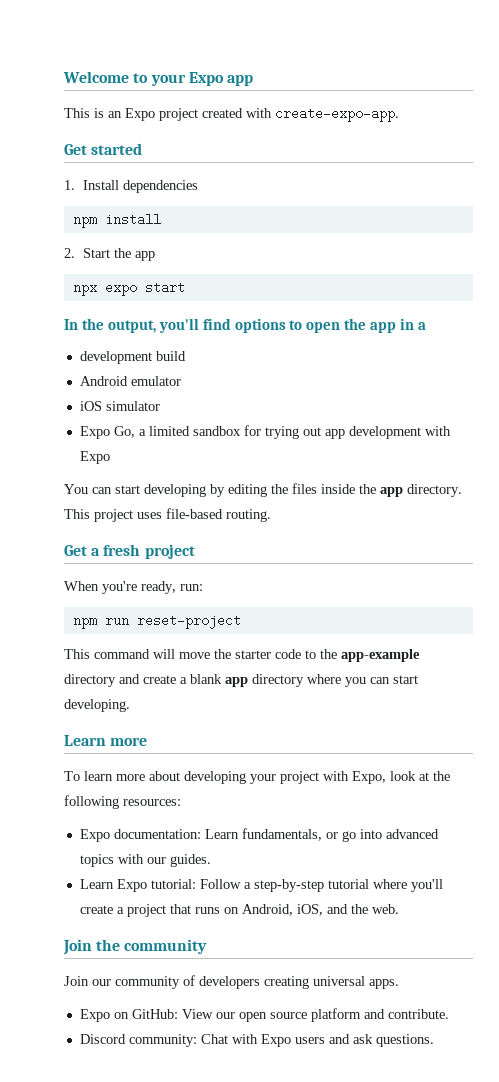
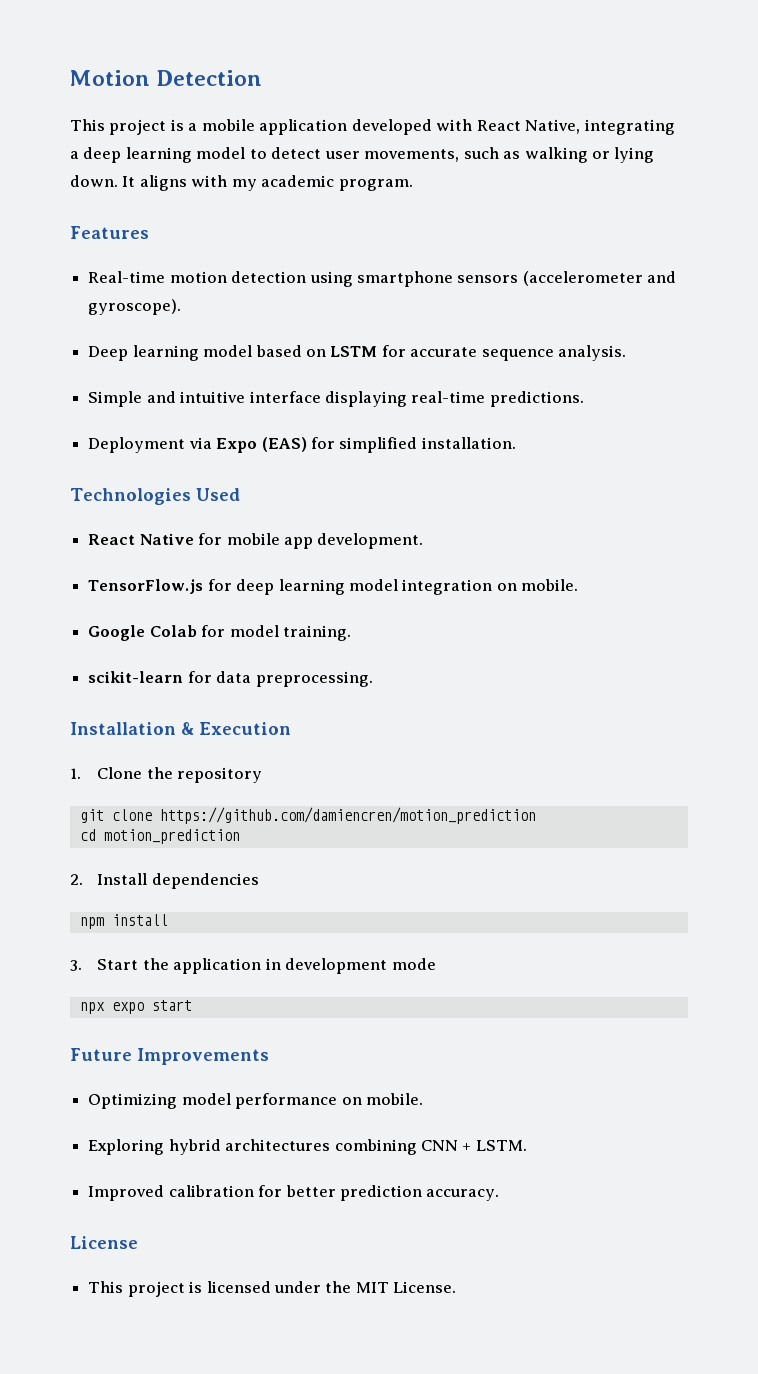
- Welcome to your Expo app
- This is an Expo project created with create-expo-app.
- Get started
- 1. Install dependencies
+ Motion Detection
+ This project is a mobile application developed with React Native, integrating a deep learning model to detect user movements, such as walking or lying down. It aligns with my academic program.
+ Features
+ Real-time motion detection using smartphone sensors (accelerometer and gyroscope).
+ Deep learning model based on LSTM for accurate sequence analysis.
+ Simple and intuitive interface displaying real-time predictions.
+ Deployment via Expo (EAS) for simplified installation.
+ Technologies Used
+ React Native for mobile app development.
+ TensorFlow.js for deep learning model integration on mobile.
+ Google Colab for model training.
+ scikit-learn for data preprocessing.
+ Installation & Execution
+ 1. Clone the repository
+ git clone https://github.com/damiencren/motion_prediction
+ cd motion_prediction
+ 2. Install dependencies
- 2. Start the app
+ 3. Start the application in development mode
- In the output, you'll find options to open the app in a
- development build
- Android emulator
- iOS simulator
- Expo Go, a limited sandbox for trying out app development with Expo
- You can start developing by editing the files inside the app directory. This project uses file-based routing.
- Get a fresh project
- When you're ready, run:
- npm run reset-project
- This command will move the starter code to the app-example directory and create a blank app directory where you can start developing.
- Learn more
- To learn more about developing your project with Expo, look at the following resources:
- Expo documentation: Learn fundamentals, or go into advanced topics with our guides.
- Learn Expo tutorial: Follow a step-by-step tutorial where you'll create a project that runs on Android, iOS, and the web.
- Join the community
- Join our community of developers creating universal apps.
- Expo on GitHub: View our open source platform and contribute.
- Discord community: Chat with Expo users and ask questions.
+ Future Improvements
+ Optimizing model performance on mobile.
+ Exploring hybrid architectures combining CNN + LSTM.
+ Improved calibration for better prediction accuracy.
+ License
+ This project is licensed under the MIT License.

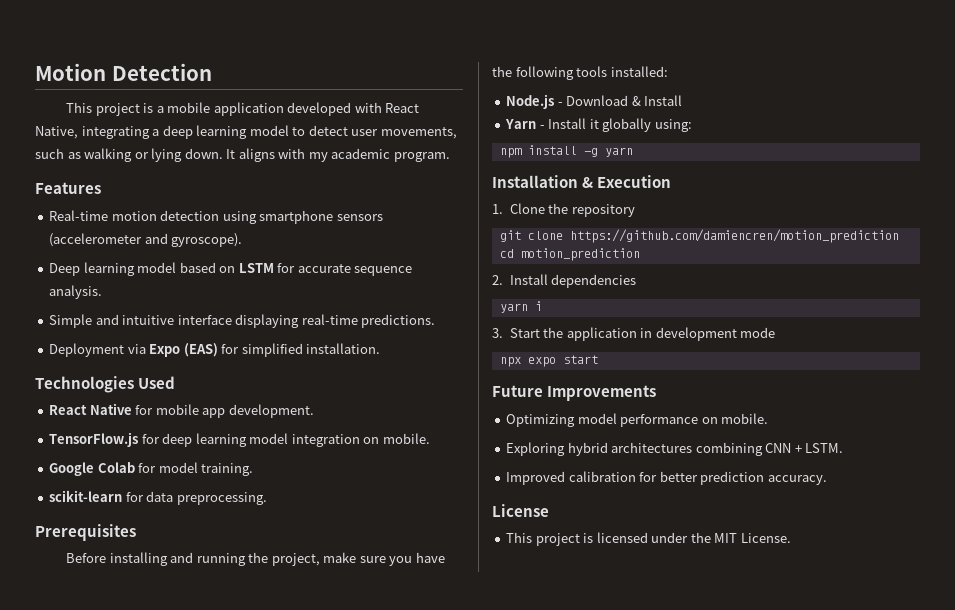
+ Prerequisites
+ Before installing and running the project, make sure you have the following tools installed:
+ Node.js - Download & Install
+ Yarn - Install it globally using:
+ npm install -g yarn
- npm install
+ yarn i

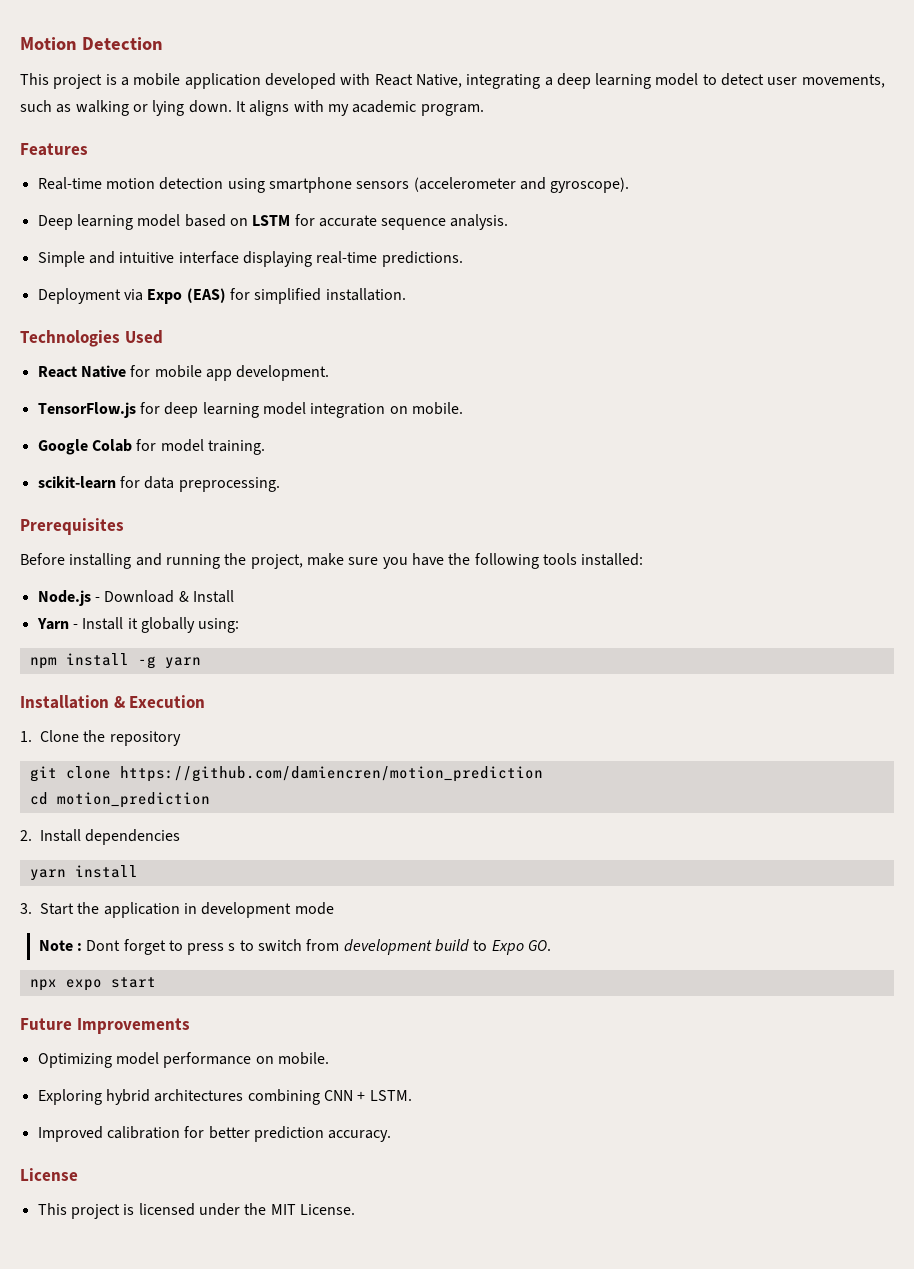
- yarn i
+ yarn install
+ Note : Dont forget to press s to switch from development build to Expo GO.

